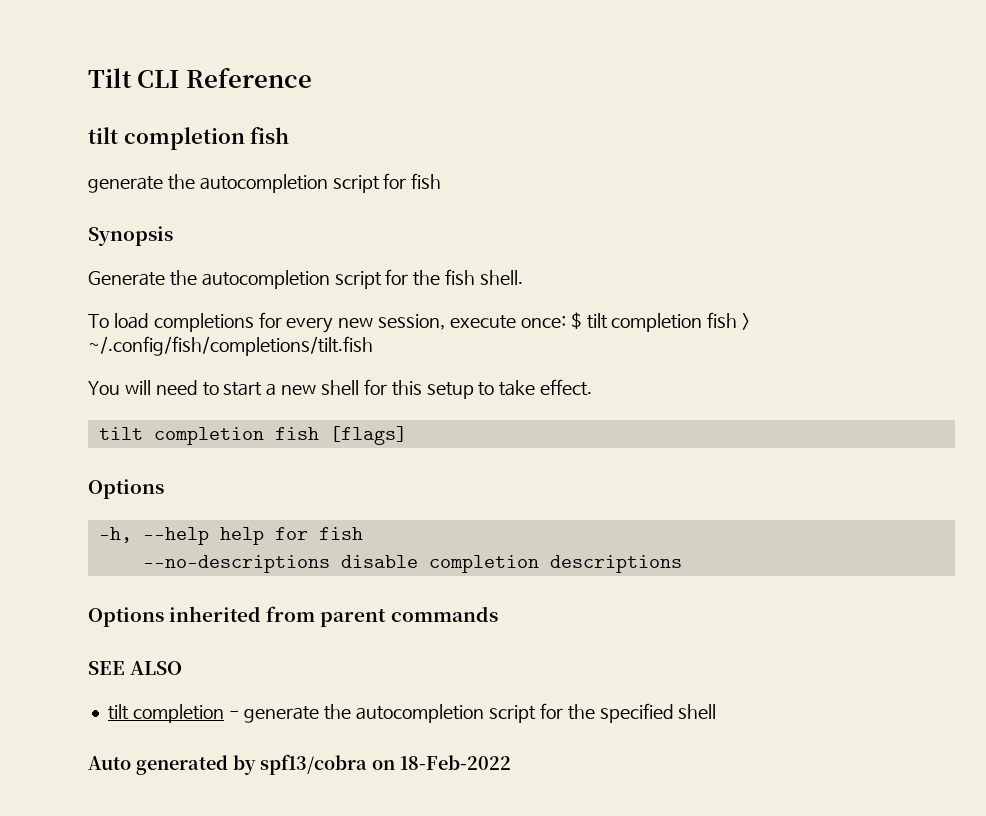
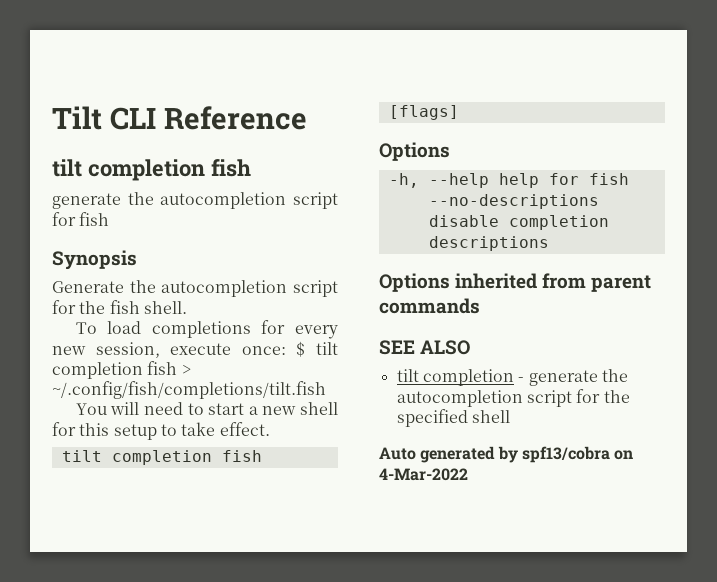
- Auto generated by spf13/cobra on 18-Feb-2022
+ Auto generated by spf13/cobra on 4-Mar-2022

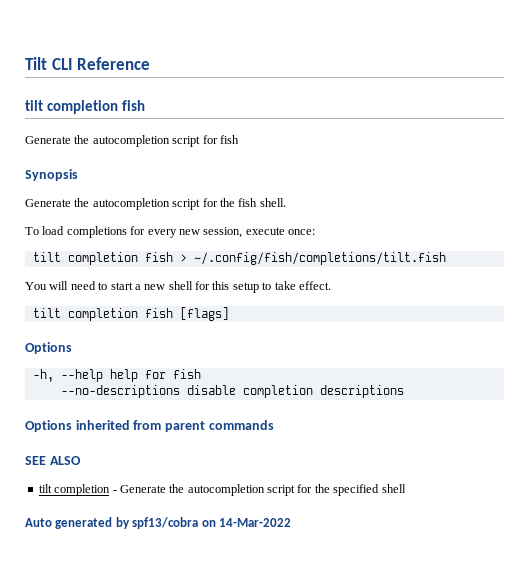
- generate the autocompletion script for fish
+ Generate the autocompletion script for fish
- To load completions for every new session, execute once: $ tilt completion fish > ~/.config/fish/completions/tilt.fish
+ To load completions for every new session, execute once:
+ tilt completion fish > ~/.config/fish/completions/tilt.fish
- tilt completion - generate the autocompletion script for the specified shell
+ tilt completion - Generate the autocompletion script for the specified shell
- Auto generated by spf13/cobra on 4-Mar-2022
+ Auto generated by spf13/cobra on 14-Mar-2022

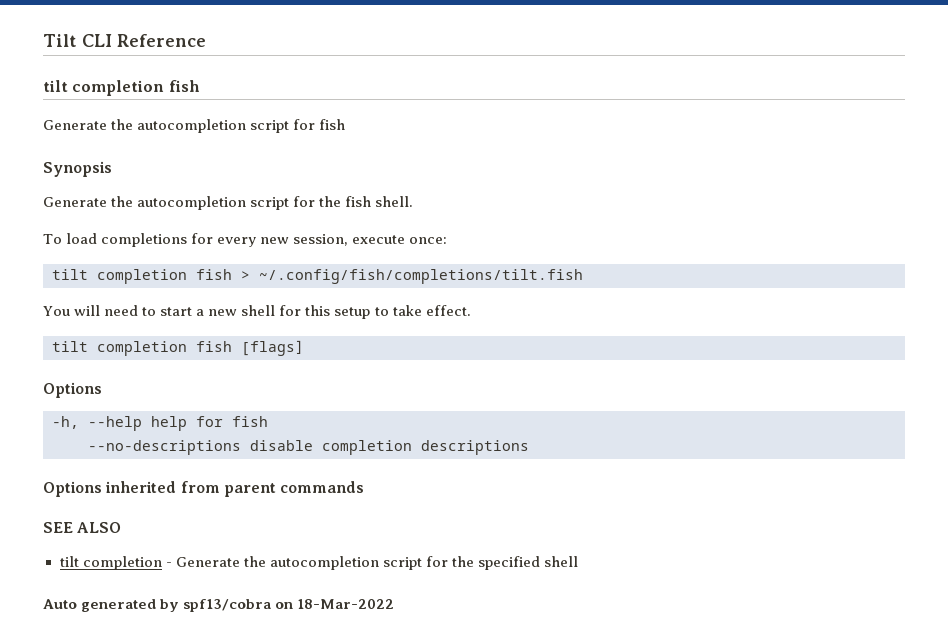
- Auto generated by spf13/cobra on 14-Mar-2022
+ Auto generated by spf13/cobra on 18-Mar-2022

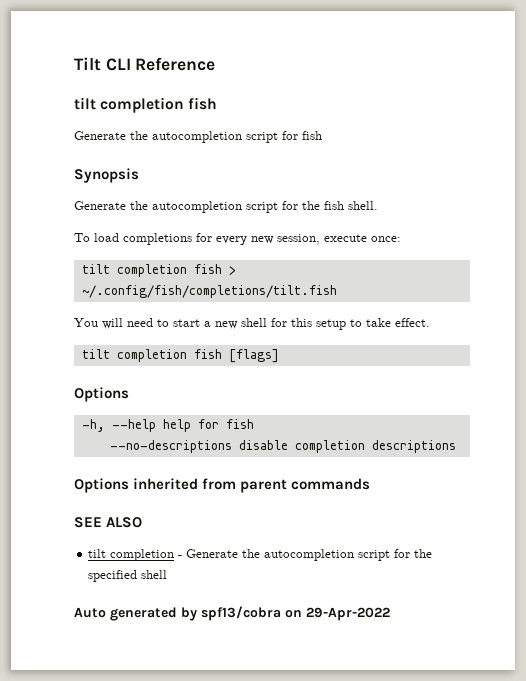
- Auto generated by spf13/cobra on 18-Mar-2022
+ Auto generated by spf13/cobra on 29-Apr-2022

